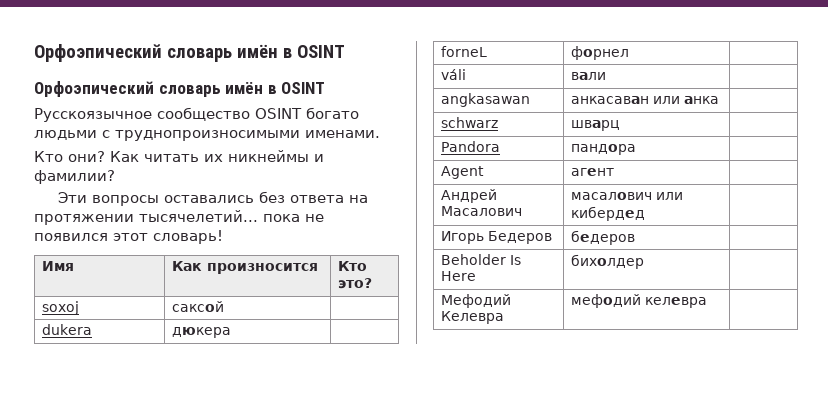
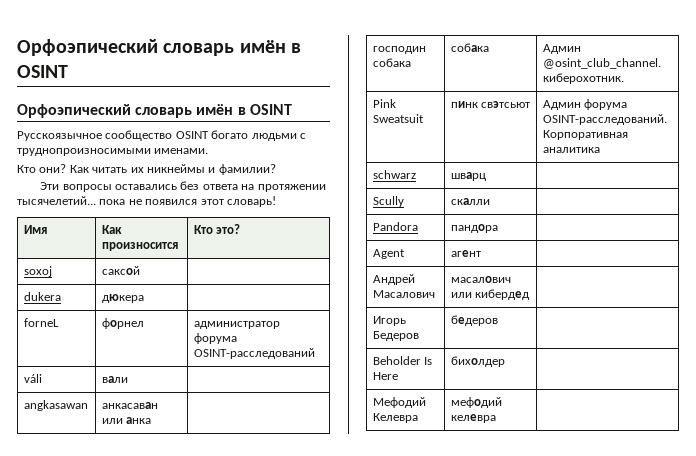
- forneL | форнел |
+ forneL | форнел | администратор форума OSINT-расследований
+ господин собака | собака | Админ @osint_club_channel. киберохотник.
+ Pink Sweatsuit | пинк свэтсьют | Админ форума OSINT-расследований. Корпоративная аналитика
+ Scully | скалли |

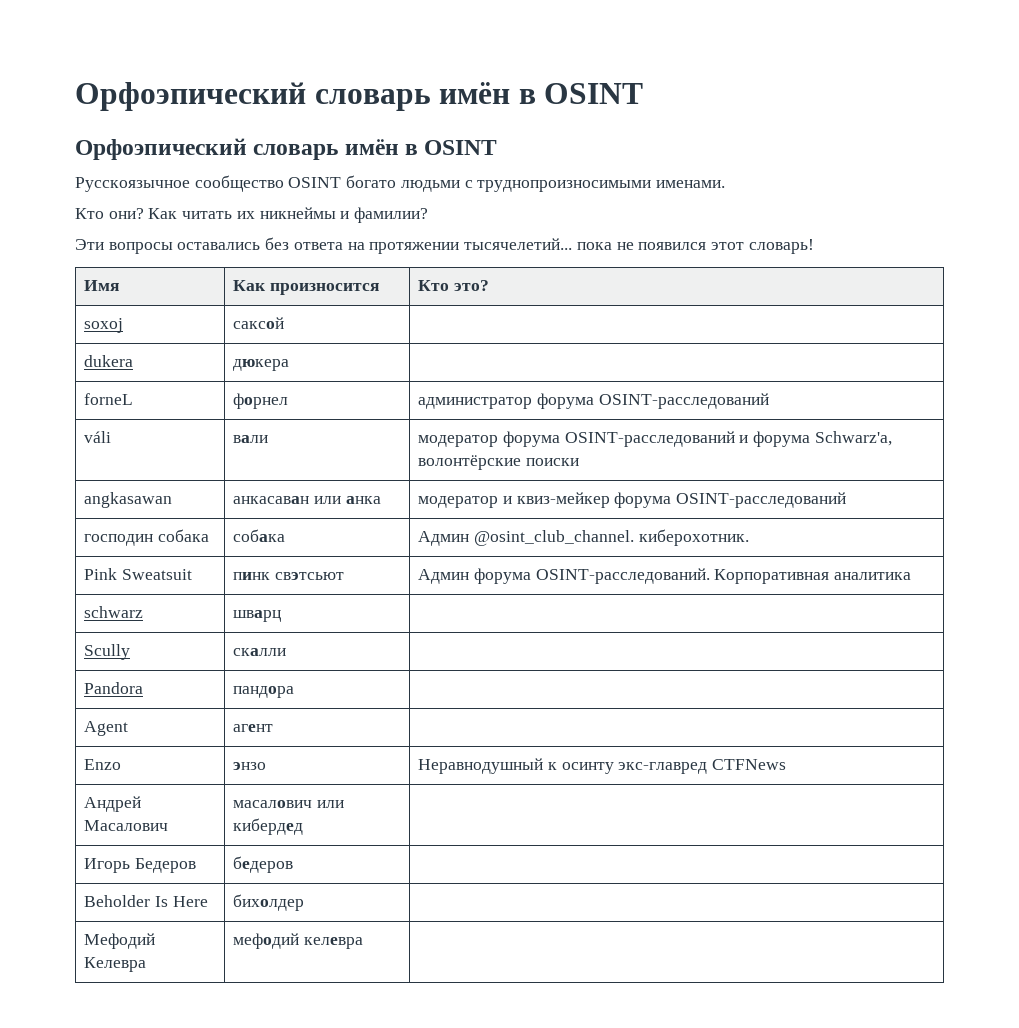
- váli | вали |
+ váli | вали | модератор форума OSINT-расследований и форума Schwarz'а, волонтёрские поиски
- angkasawan | анкасаван или анка |
+ angkasawan | анкасаван или анка | модератор и квиз-мейкер форума OSINT-расследований
+ Enzo | энзо | Неравнодушный к осинту экс-главред CTFNews

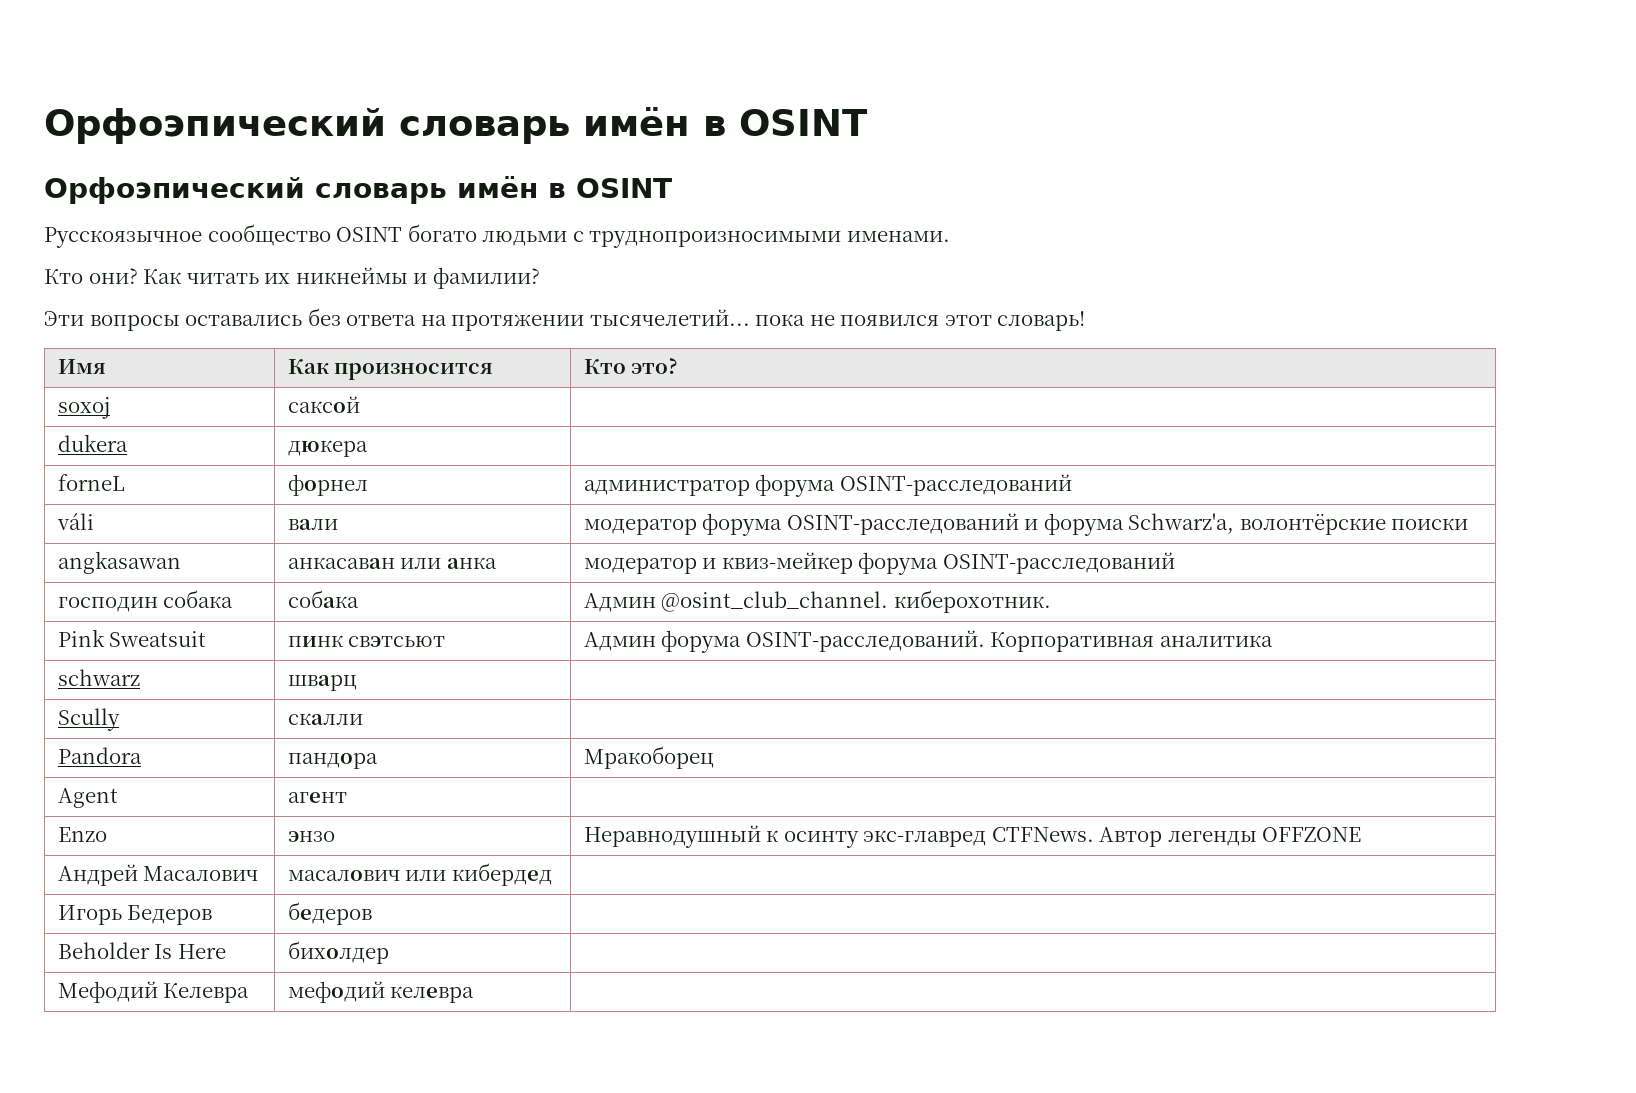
- Pandora | пандора |
+ Pandora | пандора | Мракоборец
- Enzo | энзо | Неравнодушный к осинту экс-главред CTFNews
+ Enzo | энзо | Неравнодушный к осинту экс-главред CTFNews. Автор легенды OFFZONE

